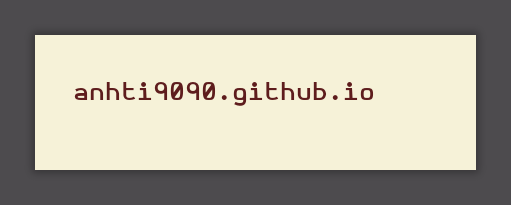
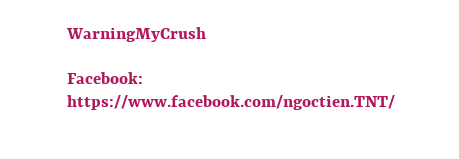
- anhti9090.github.io
+ WarningMyCrush
+ Facebook: https://www.facebook.com/ngoctien.TNT/

